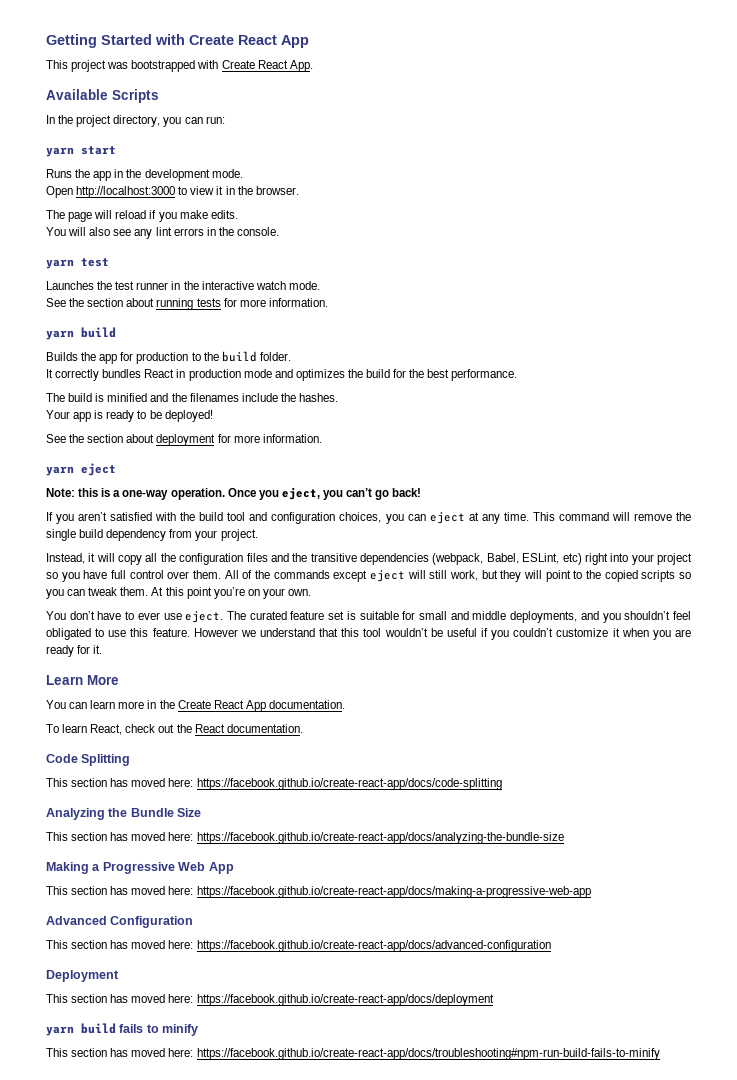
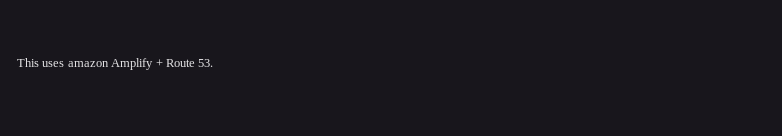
- Getting Started with Create React App
- This project was bootstrapped with Create React App.
- Available Scripts
- In the project directory, you can run:
- yarn start
- Runs the app in the development mode.
- Open http://localhost:3000 to view it in the browser.
- The page will reload if you make edits.
- You will also see any lint errors in the console.
- yarn test
- Launches the test runner in the interactive watch mode.
- See the section about running tests for more information.
- yarn build
- Builds the app for production to the build folder.
- It correctly bundles React in production mode and optimizes the build for the best performance.
- The build is minified and the filenames include the hashes.
- Your app is ready to be deployed!
- See the section about deployment for more information.
- yarn eject
- Note: this is a one-way operation. Once you eject, you can’t go back!
- If you aren’t satisfied with the build tool and configuration choices, you can eject at any time. This command will remove the single build dependency from your project.
- Instead, it will copy all the configuration files and the transitive dependencies (webpack, Babel, ESLint, etc) right into your project so you have full control over them. All of the commands except eject will still work, but they will point to the copied scripts so you can tweak them. At this point you’re on your own.
- You don’t have to ever use eject. The curated feature set is suitable for small and middle deployments, and you shouldn’t feel obligated to use this feature. However we understand that this tool wouldn’t be useful if you couldn’t customize it when you are ready for it.
- Learn More
- You can learn more in the Create React App documentation.
- To learn React, check out the React documentation.
- Code Splitting
- This section has moved here: https://facebook.github.io/create-react-app/docs/code-splitting
- Analyzing the Bundle Size
- This section has moved here: https://facebook.github.io/create-react-app/docs/analyzing-the-bundle-size
- Making a Progressive Web App
- This section has moved here: https://facebook.github.io/create-react-app/docs/making-a-progressive-web-app
- Advanced Configuration
- This section has moved here: https://facebook.github.io/create-react-app/docs/advanced-configuration
- Deployment
- This section has moved here: https://facebook.github.io/create-react-app/docs/deployment
- yarn build fails to minify
- This section has moved here: https://facebook.github.io/create-react-app/docs/troubleshooting#npm-run-build-fails-to-minify
+ This uses amazon Amplify + Route 53.

